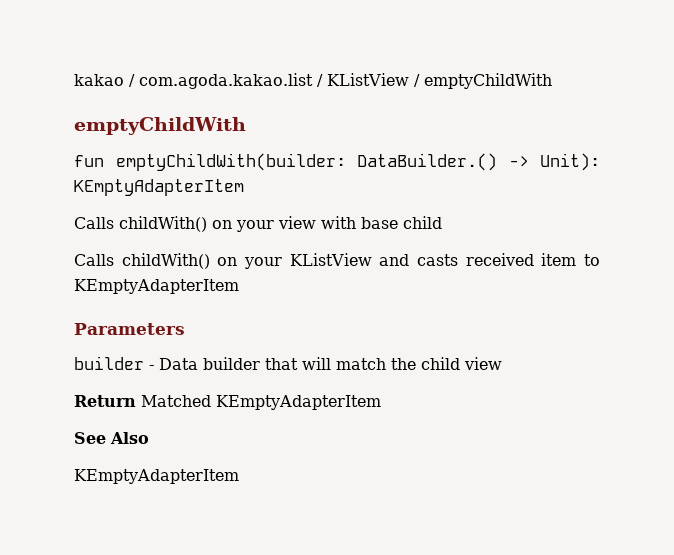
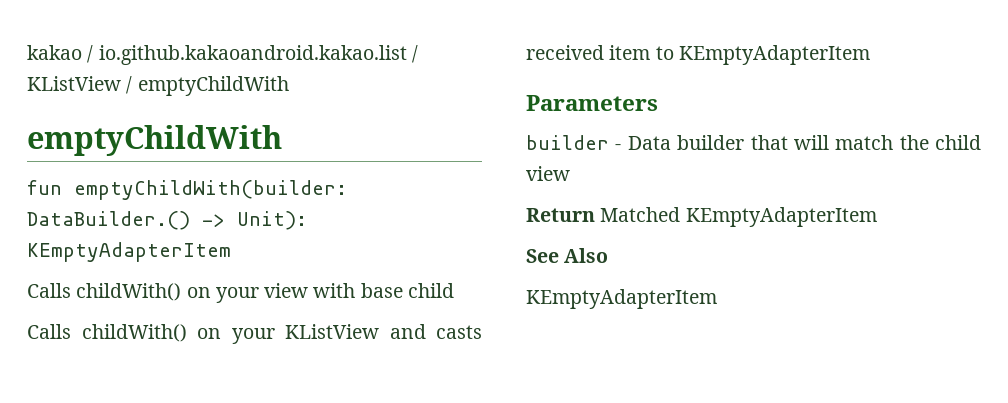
- kakao / com.agoda.kakao.list / KListView / emptyChildWith
+ kakao / io.github.kakaoandroid.kakao.list / KListView / emptyChildWith

